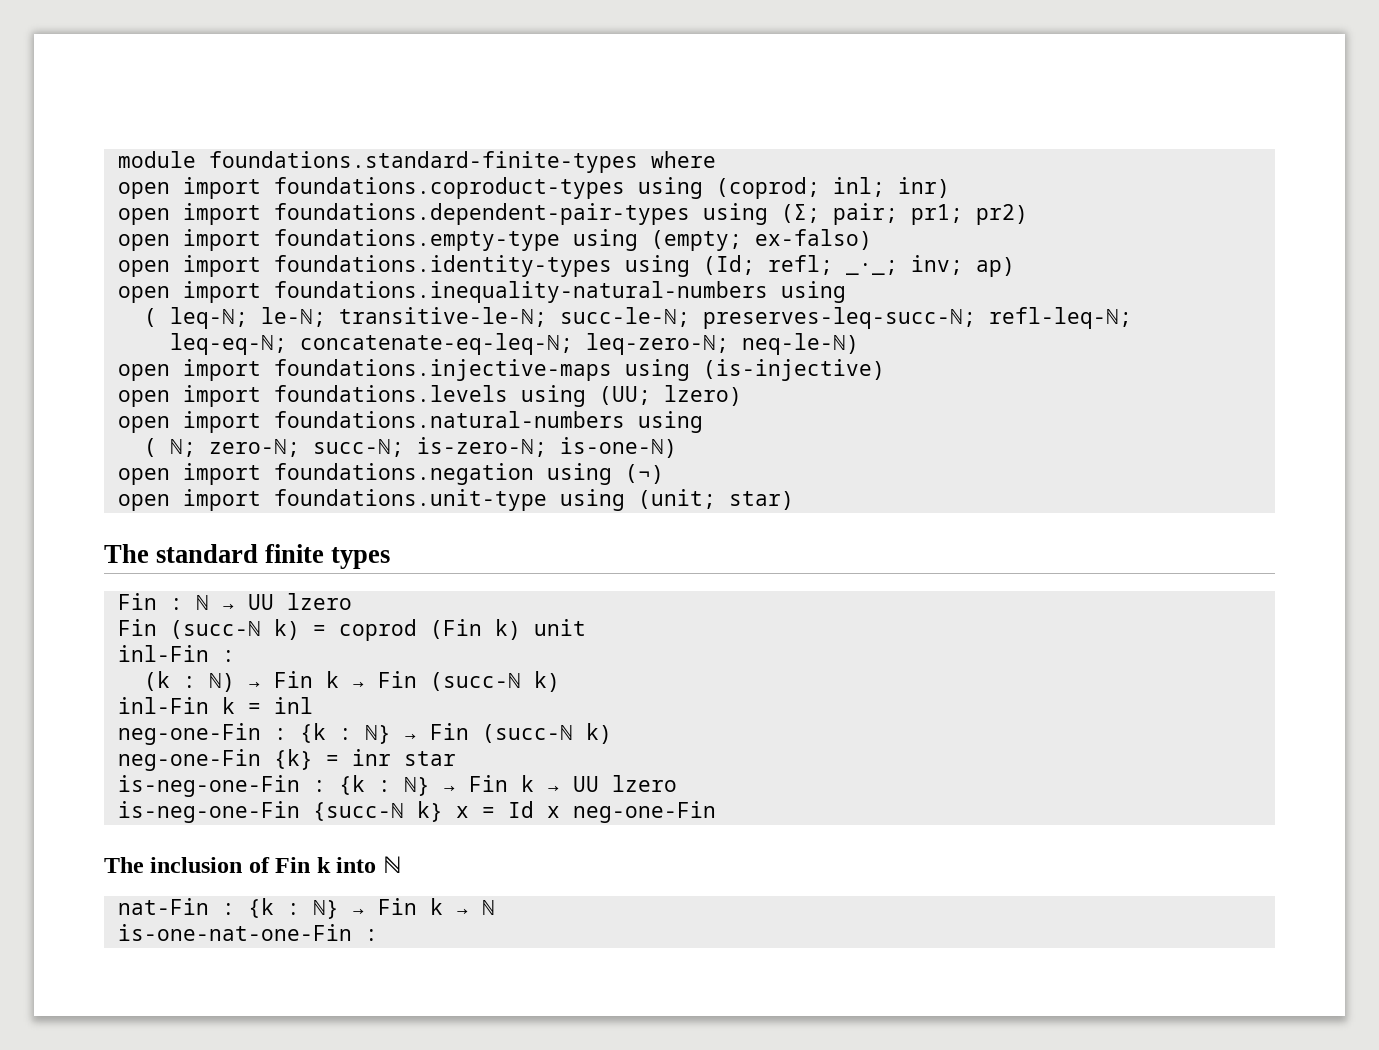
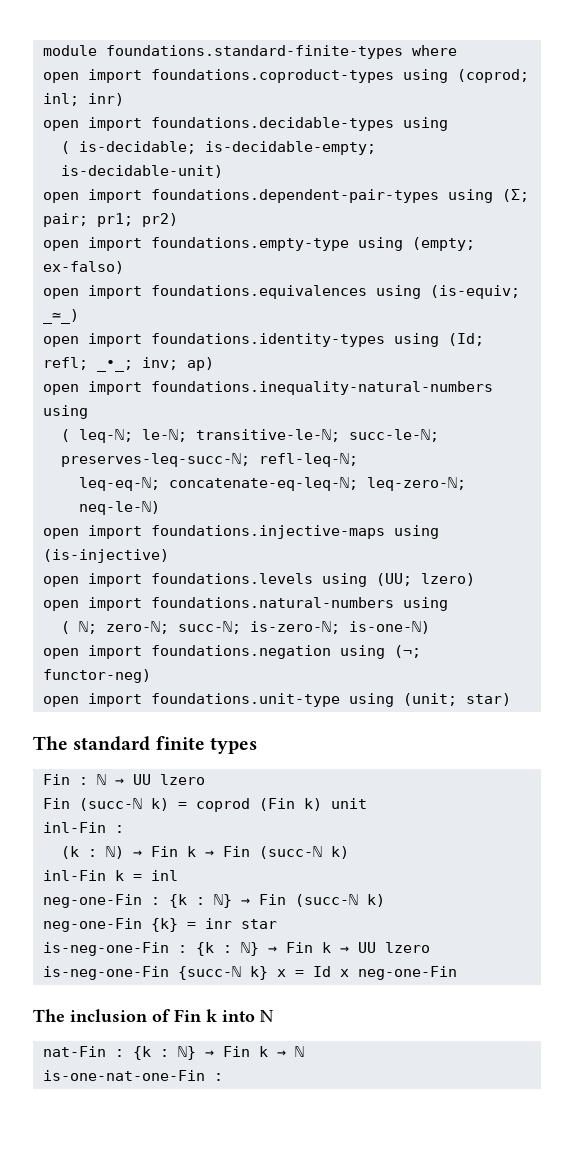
+ open import foundations.decidable-types using
+ ( is-decidable; is-decidable-empty; is-decidable-unit)
+ open import foundations.equivalences using (is-equiv; _≃_)
- open import foundations.negation using (¬)
+ open import foundations.negation using (¬; functor-neg)

